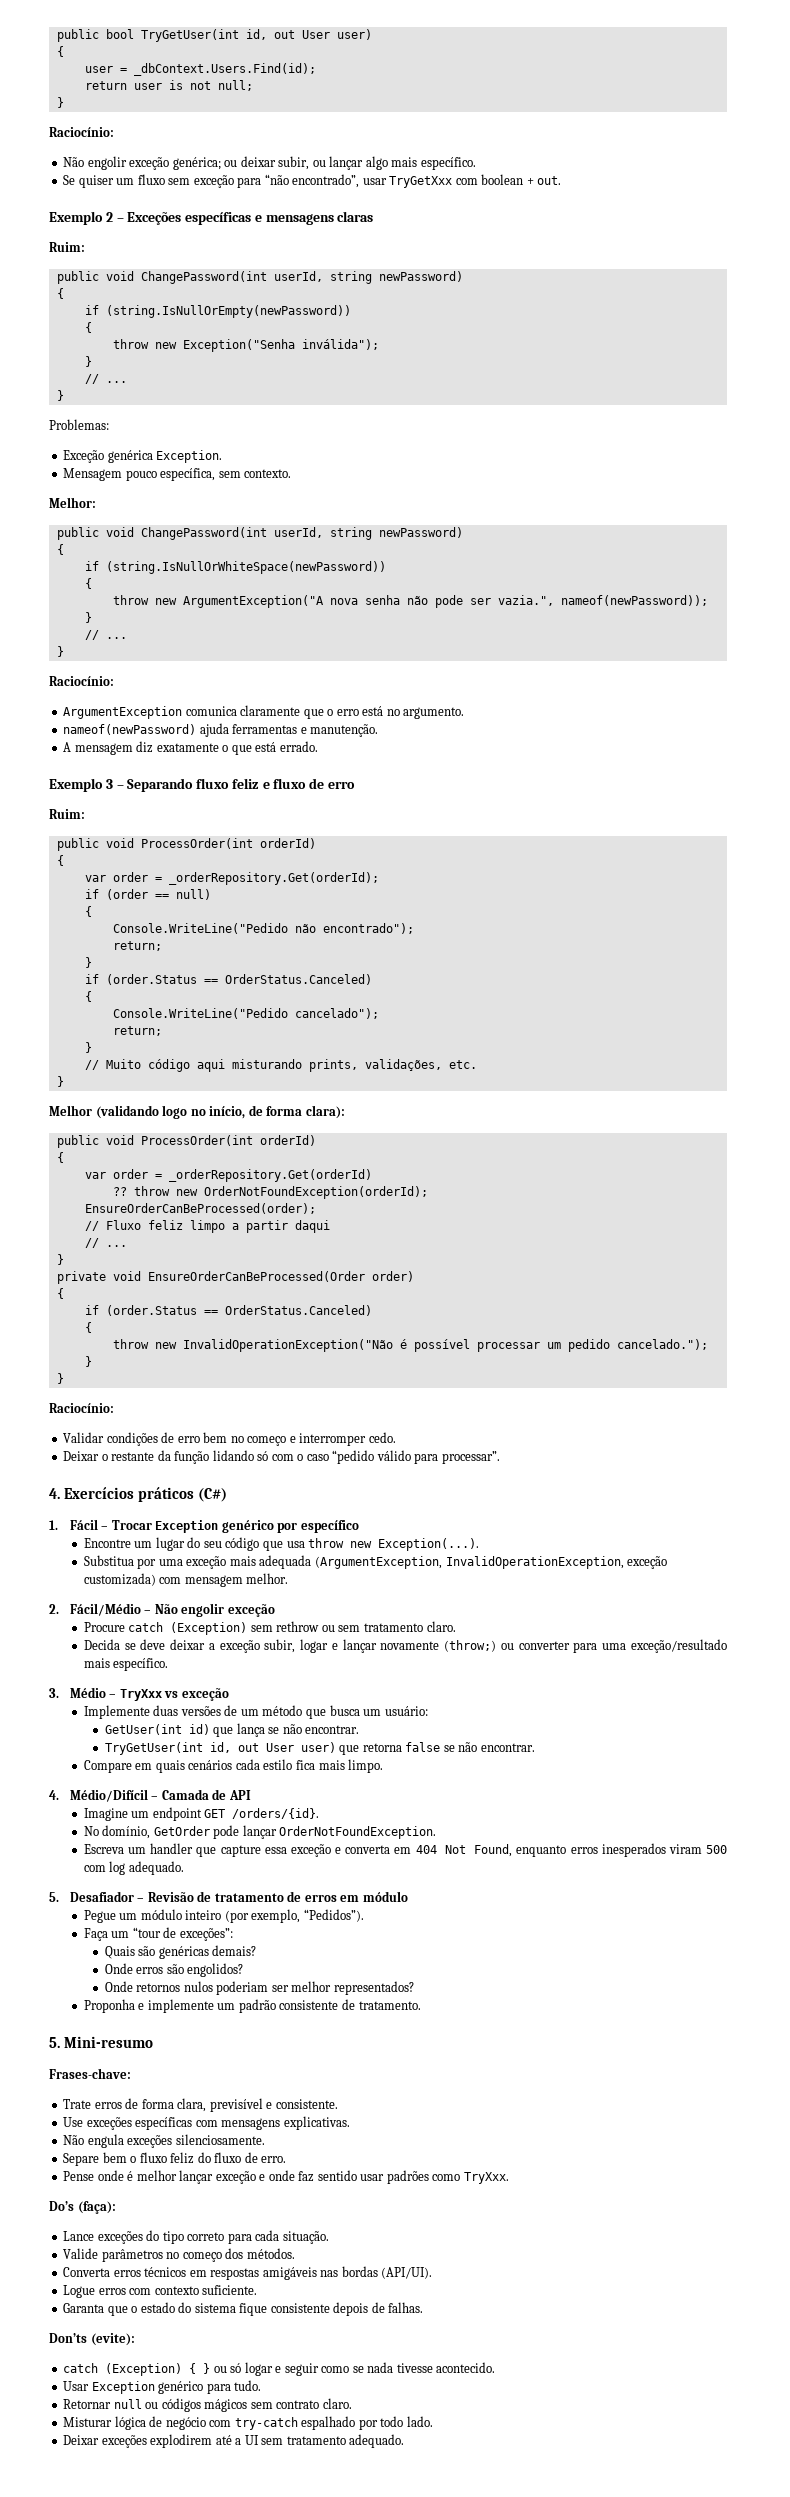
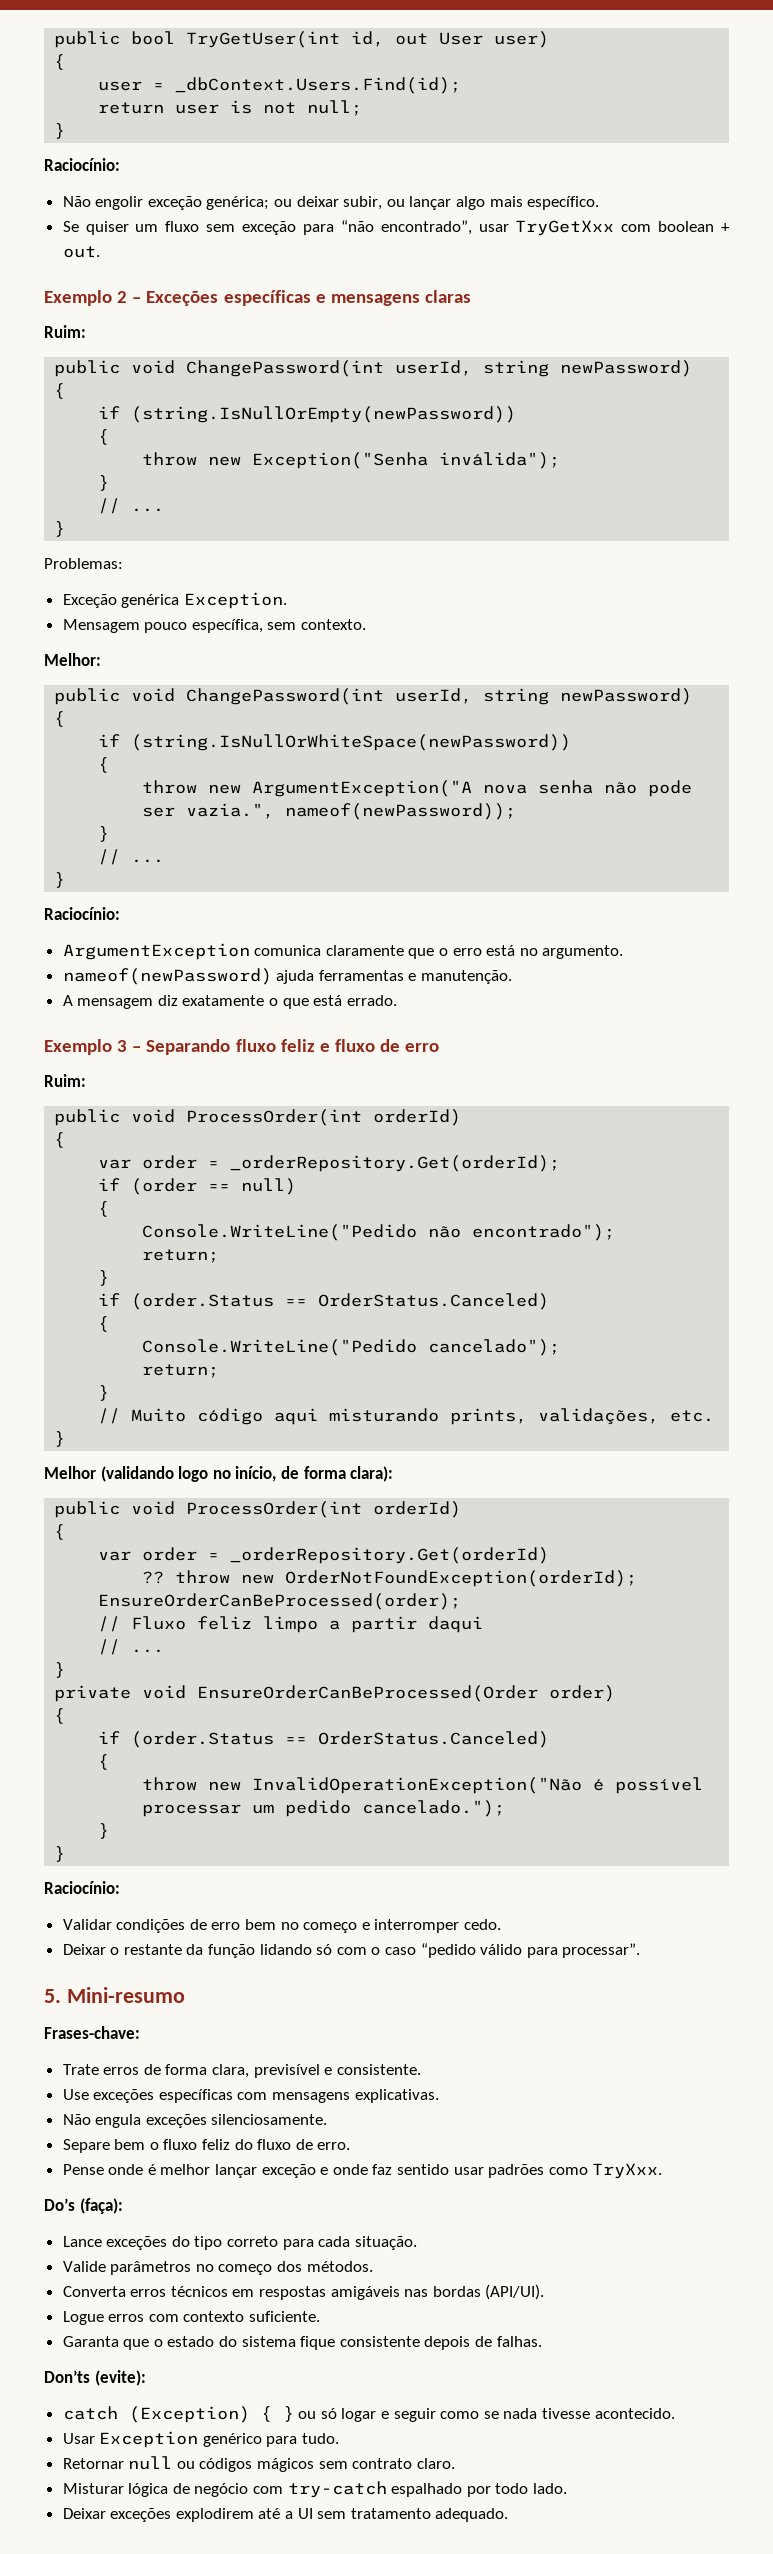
- 4. Exercícios práticos (C#)
- 1. Fácil – Trocar Exception genérico por específico
- Encontre um lugar do seu código que usa throw new Exception(...).
- Substitua por uma exceção mais adequada (ArgumentException, InvalidOperationException, exceção customizada) com mensagem melhor.
- 2. Fácil/Médio – Não engolir exceção
- Procure catch (Exception) sem rethrow ou sem tratamento claro.
- Decida se deve deixar a exceção subir, logar e lançar novamente (throw;) ou converter para uma exceção/resultado mais específico.
- 3. Médio – TryXxx vs exceção
- Implemente duas versões de um método que busca um usuário:
- GetUser(int id) que lança se não encontrar.
- TryGetUser(int id, out User user) que retorna false se não encontrar.
- Compare em quais cenários cada estilo fica mais limpo.
- 4. Médio/Difícil – Camada de API
- Imagine um endpoint GET /orders/{id}.
- No domínio, GetOrder pode lançar OrderNotFoundException.
- Escreva um handler que capture essa exceção e converta em 404 Not Found, enquanto erros inesperados viram 500 com log adequado.
- 5. Desafiador – Revisão de tratamento de erros em módulo
- Pegue um módulo inteiro (por exemplo, “Pedidos”).
- Faça um “tour de exceções”:
- Quais são genéricas demais?
- Onde erros são engolidos?
- Onde retornos nulos poderiam ser melhor representados?
- Proponha e implemente um padrão consistente de tratamento.

